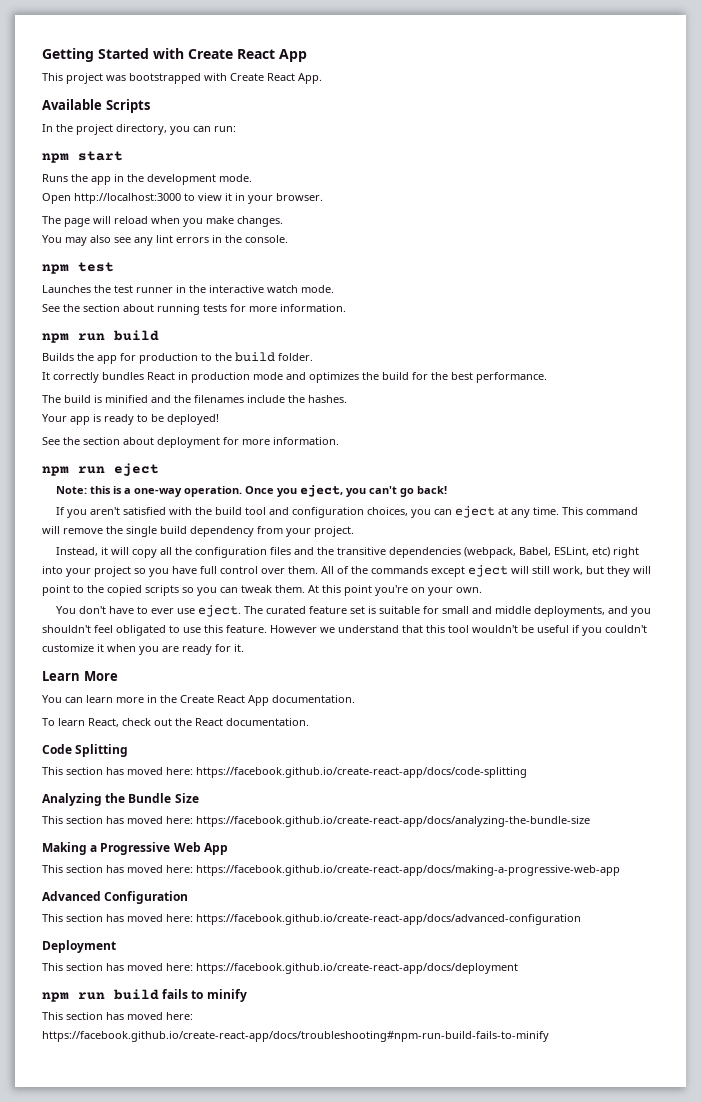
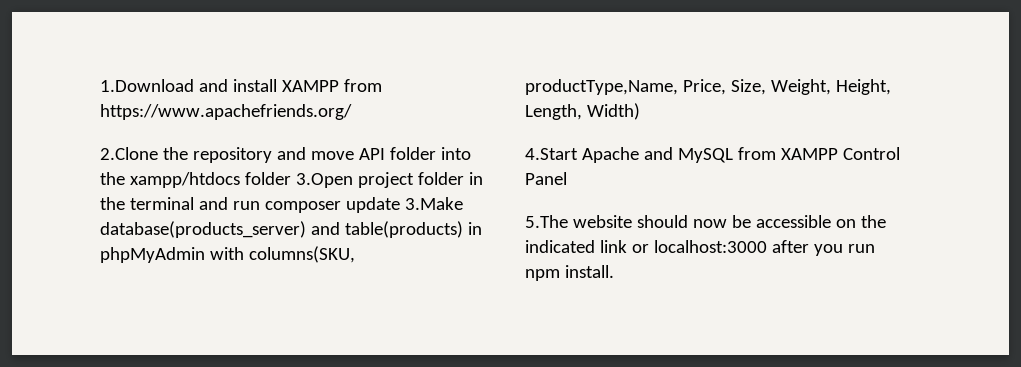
- Getting Started with Create React App
- This project was bootstrapped with Create React App.
- Available Scripts
- In the project directory, you can run:
- npm start
- Runs the app in the development mode.
- Open http://localhost:3000 to view it in your browser.
- The page will reload when you make changes.
- You may also see any lint errors in the console.
- npm test
- Launches the test runner in the interactive watch mode.
- See the section about running tests for more information.
- npm run build
- Builds the app for production to the build folder.
- It correctly bundles React in production mode and optimizes the build for the best performance.
- The build is minified and the filenames include the hashes.
- Your app is ready to be deployed!
- See the section about deployment for more information.
- npm run eject
- Note: this is a one-way operation. Once you eject, you can't go back!
- If you aren't satisfied with the build tool and configuration choices, you can eject at any time. This command will remove the single build dependency from your project.
- Instead, it will copy all the configuration files and the transitive dependencies (webpack, Babel, ESLint, etc) right into your project so you have full control over them. All of the commands except eject will still work, but they will point to the copied scripts so you can tweak them. At this point you're on your own.
- You don't have to ever use eject. The curated feature set is suitable for small and middle deployments, and you shouldn't feel obligated to use this feature. However we understand that this tool wouldn't be useful if you couldn't customize it when you are ready for it.
- Learn More
- You can learn more in the Create React App documentation.
- To learn React, check out the React documentation.
- Code Splitting
- This section has moved here: https://facebook.github.io/create-react-app/docs/code-splitting
- Analyzing the Bundle Size
- This section has moved here: https://facebook.github.io/create-react-app/docs/analyzing-the-bundle-size
- Making a Progressive Web App
- This section has moved here: https://facebook.github.io/create-react-app/docs/making-a-progressive-web-app
- Advanced Configuration
- This section has moved here: https://facebook.github.io/create-react-app/docs/advanced-configuration
- Deployment
- This section has moved here: https://facebook.github.io/create-react-app/docs/deployment
- npm run build fails to minify
- This section has moved here: https://facebook.github.io/create-react-app/docs/troubleshooting#npm-run-build-fails-to-minify
+ 1.Download and install XAMPP from https://www.apachefriends.org/
+ 2.Clone the repository and move API folder into the xampp/htdocs folder 3.Open project folder in the terminal and run composer update 3.Make database(products_server) and table(products) in phpMyAdmin with columns(SKU, productType,Name, Price, Size, Weight, Height, Length, Width)
+ 4.Start Apache and MySQL from XAMPP Control Panel
+ 5.The website should now be accessible on the indicated link or localhost:3000 after you run npm install.

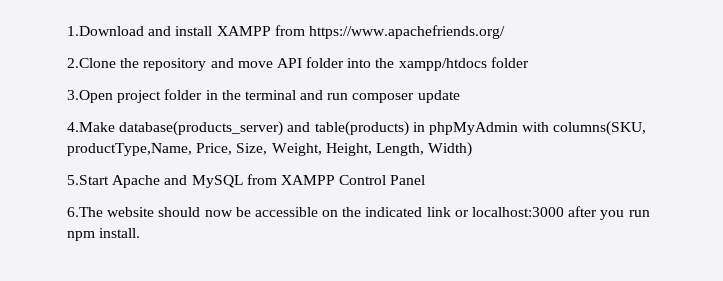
- 2.Clone the repository and move API folder into the xampp/htdocs folder 3.Open project folder in the terminal and run composer update 3.Make database(products_server) and table(products) in phpMyAdmin with columns(SKU, productType,Name, Price, Size, Weight, Height, Length, Width)
+ 2.Clone the repository and move API folder into the xampp/htdocs folder
+ 3.Open project folder in the terminal and run composer update
+ 4.Make database(products_server) and table(products) in phpMyAdmin with columns(SKU, productType,Name, Price, Size, Weight, Height, Length, Width)
- 4.Start Apache and MySQL from XAMPP Control Panel
+ 5.Start Apache and MySQL from XAMPP Control Panel
- 5.The website should now be accessible on the indicated link or localhost:3000 after you run npm install.
+ 6.The website should now be accessible on the indicated link or localhost:3000 after you run npm install.

